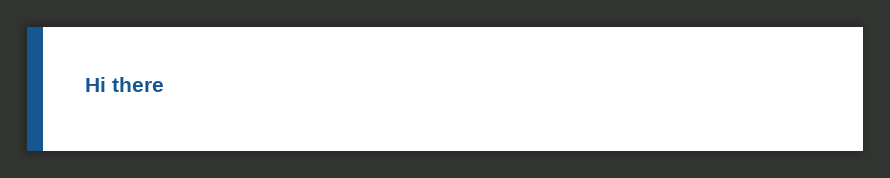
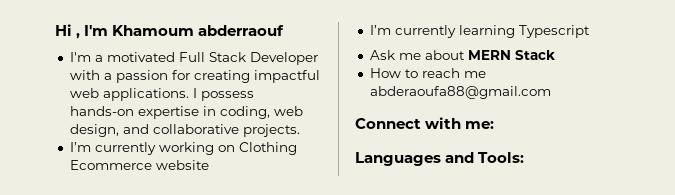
- Hi there
+ Hi , I'm Khamoum abderraouf
+ I'm a motivated Full Stack Developer with a passion for creating impactful web applications. I possess hands-on expertise in coding, web design, and collaborative projects.
+ I’m currently working on Clothing Ecommerce website
+ I’m currently learning Typescript
+ Ask me about MERN Stack
+ How to reach me abderaoufa88@gmail.com
+ Connect with me:
+ Languages and Tools:

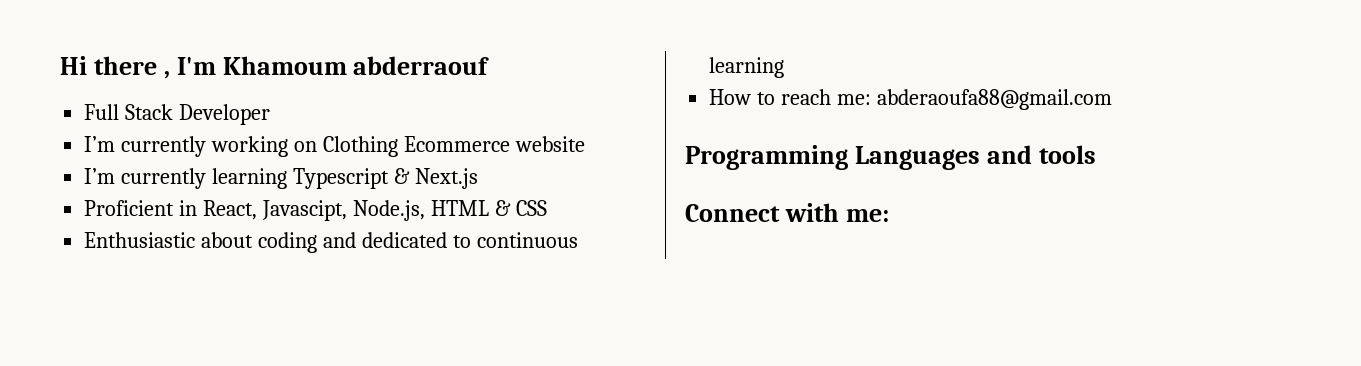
- Hi , I'm Khamoum abderraouf
+ Hi there , I'm Khamoum abderraouf
- I'm a motivated Full Stack Developer with a passion for creating impactful web applications. I possess hands-on expertise in coding, web design, and collaborative projects.
+ Full Stack Developer
- I’m currently learning Typescript
- Ask me about MERN Stack
+ I’m currently learning Typescript & Next.js
+ Proficient in React, Javascipt, Node.js, HTML & CSS
+ Enthusiastic about coding and dedicated to continuous learning
- How to reach me abderaoufa88@gmail.com
+ How to reach me: abderaoufa88@gmail.com
+ Programming Languages and tools
- Languages and Tools:

